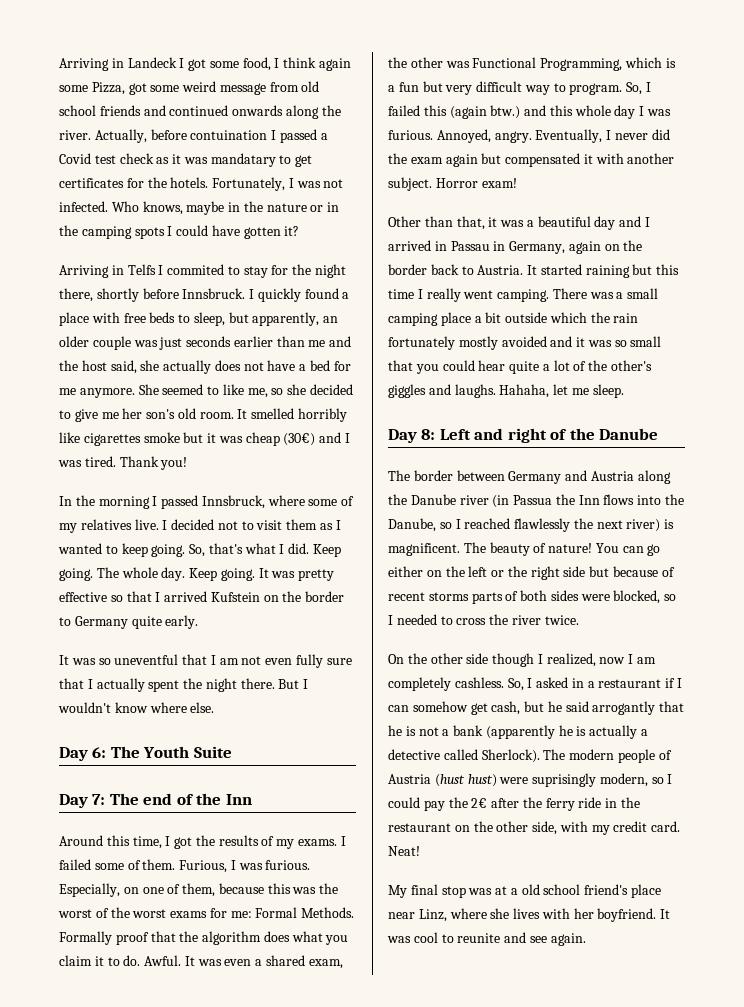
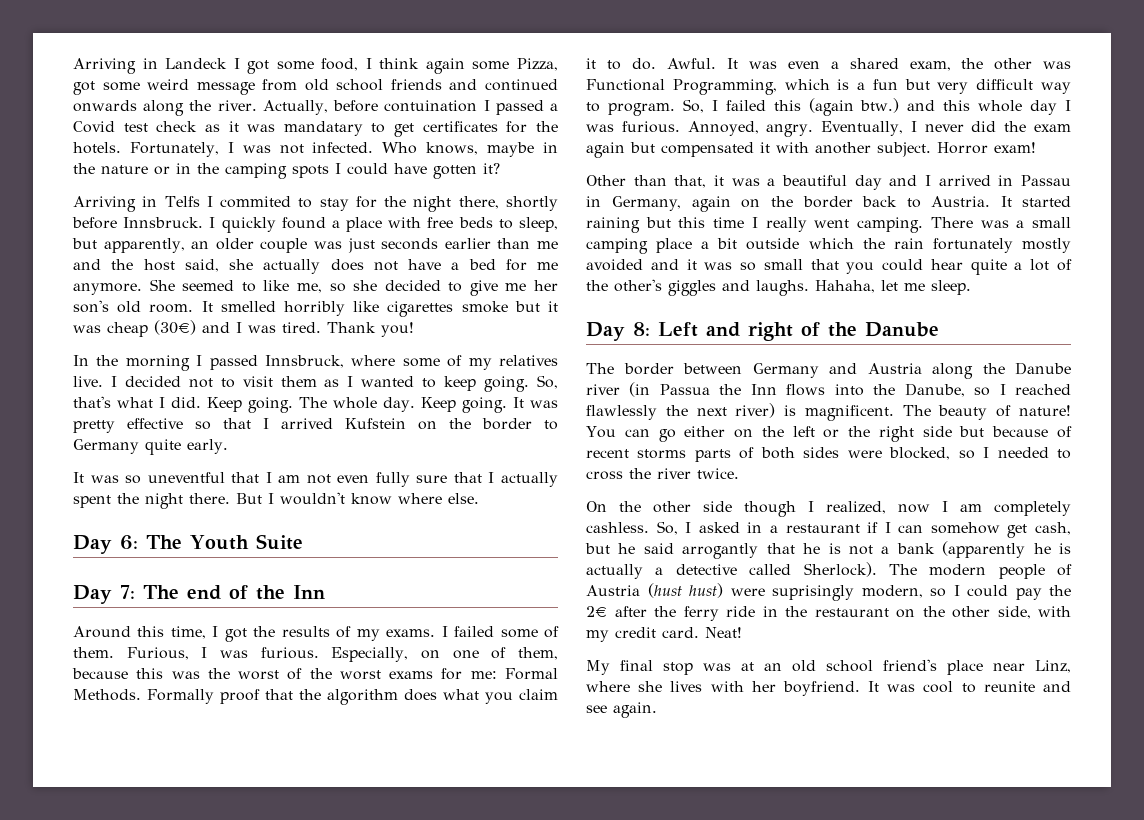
- My final stop was at a old school friend's place near Linz, where she lives with her boyfriend.
+ My final stop was at an old school friend's place near Linz, where she lives with her boyfriend.

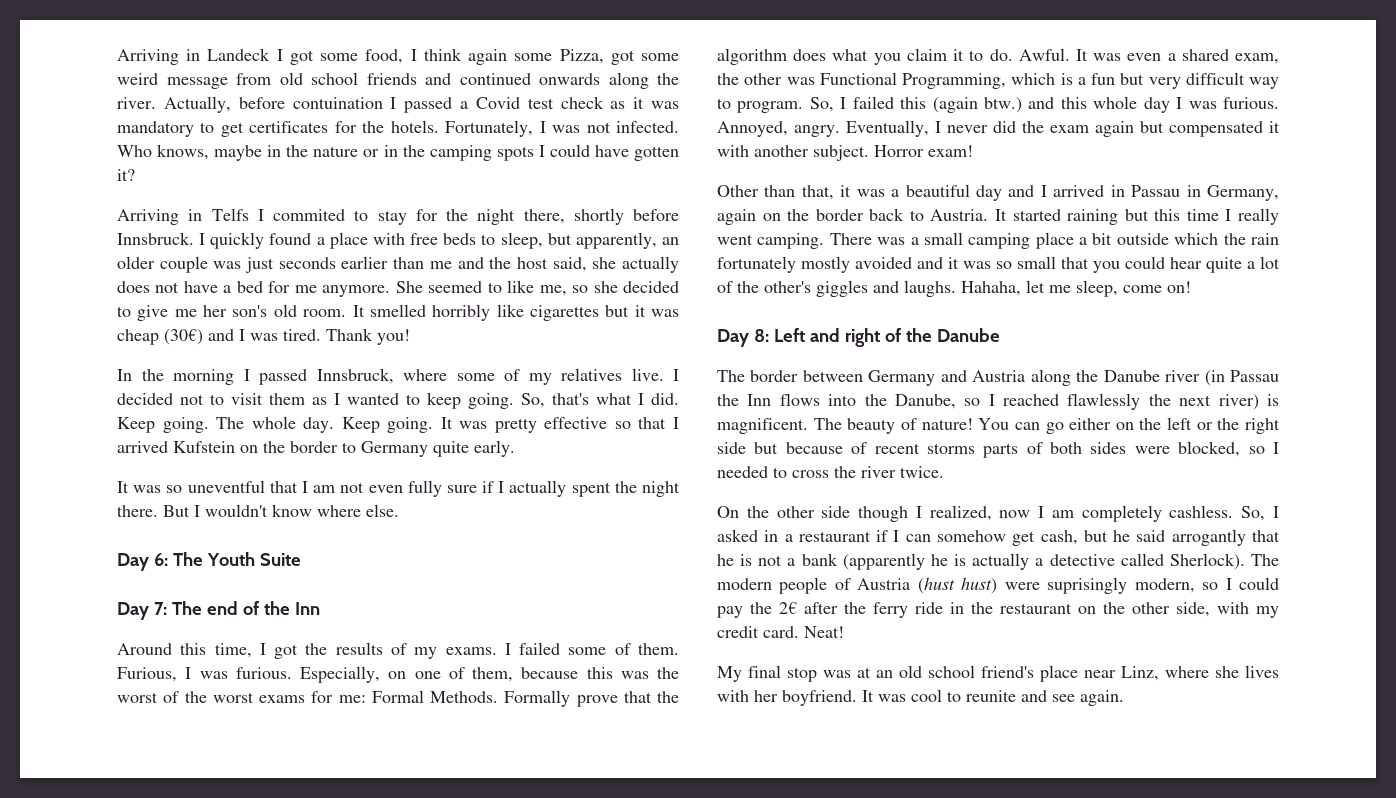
- Actually, before contuination I passed a Covid test check as it was mandatary to get certificates for the hotels.
+ Actually, before contuination I passed a Covid test check as it was mandatory to get certificates for the hotels.
- It smelled horribly like cigarettes smoke but it was cheap (30€) and I was tired.
+ It smelled horribly like cigarettes but it was cheap (30€) and I was tired.
- It was so uneventful that I am not even fully sure that I actually spent the night there.
+ It was so uneventful that I am not even fully sure if I actually spent the night there.
- Formally proof that the algorithm does what you claim it to do.
+ Formally prove that the algorithm does what you claim it to do.
- Hahaha, let me sleep.
+ Hahaha, let me sleep, come on!
- The border between Germany and Austria along the Danube river (in Passua the Inn flows into the Danube, so I reached flawlessly the next river) is magnificent.
+ The border between Germany and Austria along the Danube river (in Passau the Inn flows into the Danube, so I reached flawlessly the next river) is magnificent.

